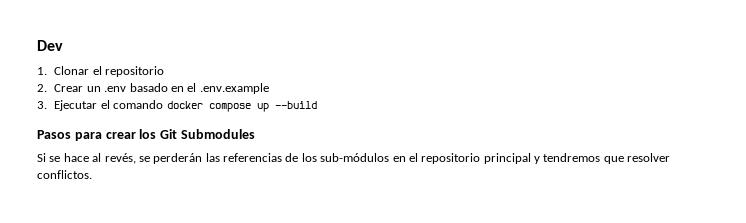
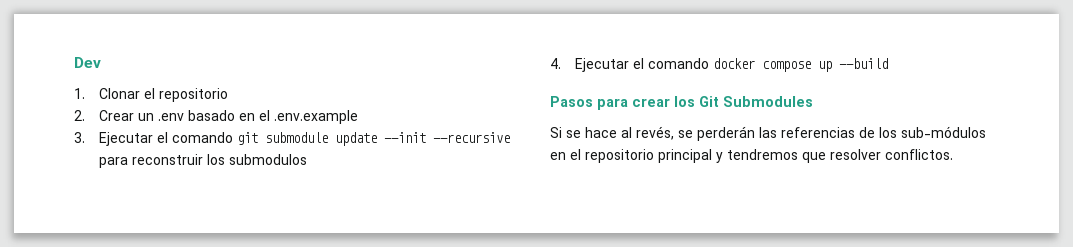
- 3. Ejecutar el comando docker compose up --build
+ 3. Ejecutar el comando git submodule update --init --recursive para reconstruir los submodulos
+ 4. Ejecutar el comando docker compose up --build

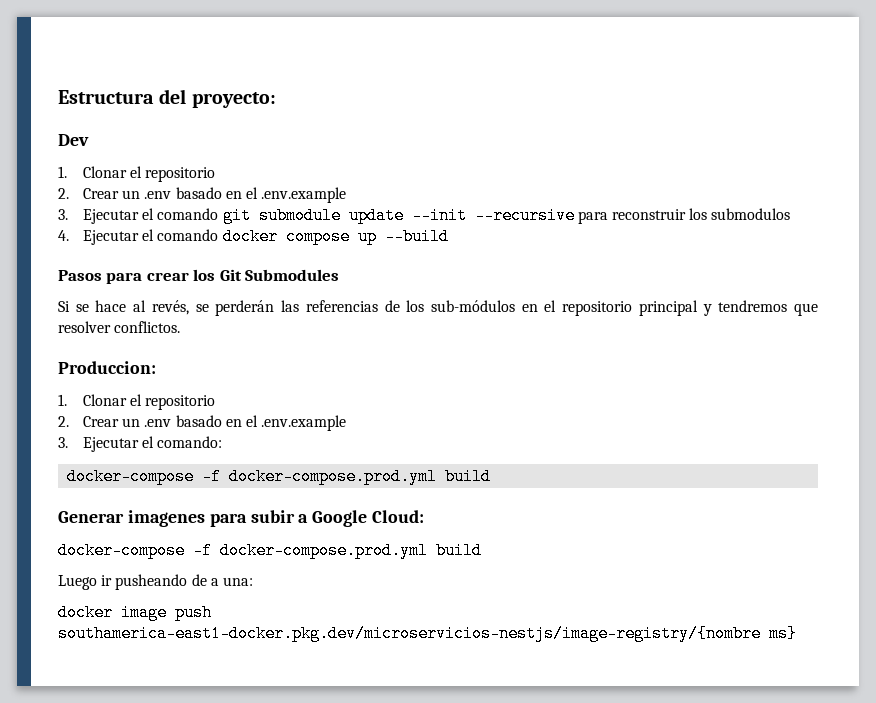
+ Estructura del proyecto:
+ Produccion:
+ 1. Clonar el repositorio
+ 2. Crear un .env basado en el .env.example
+ 3. Ejecutar el comando:
+ docker-compose -f docker-compose.prod.yml build
+ Generar imagenes para subir a Google Cloud:
+ docker-compose -f docker-compose.prod.yml build
+ Luego ir pusheando de a una:
+ docker image push southamerica-east1-docker.pkg.dev/microservicios-nestjs/image-registry/{nombre ms}

